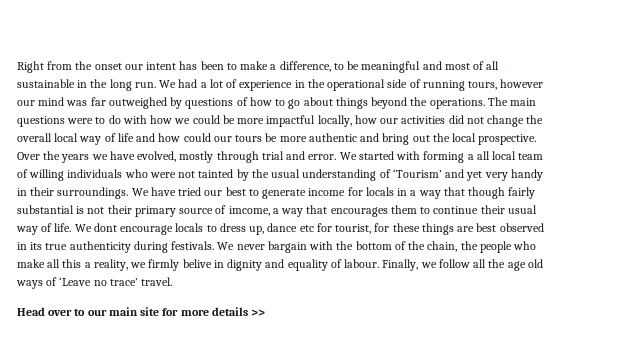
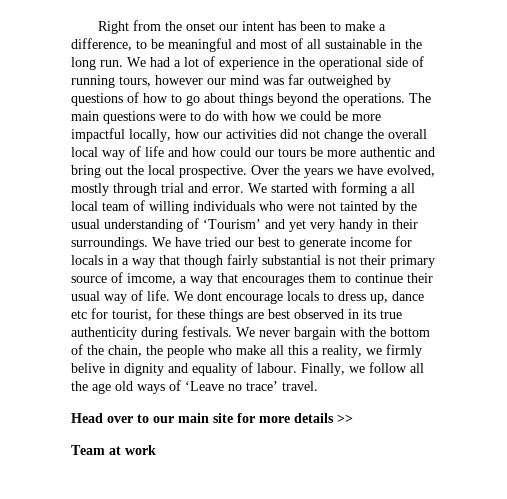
+ Team at work

